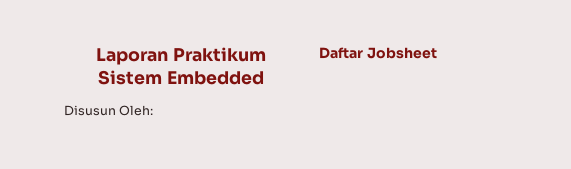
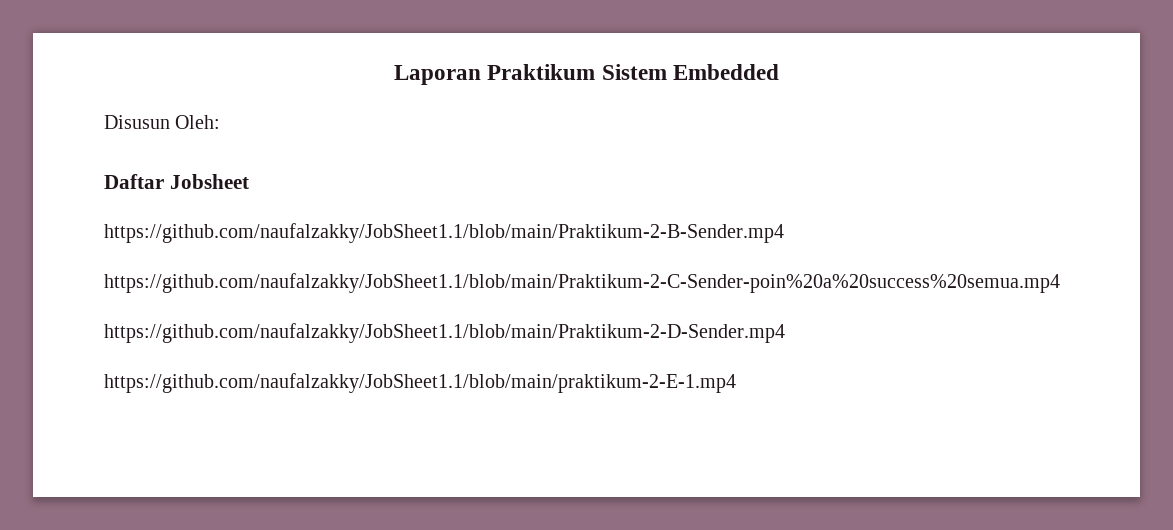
+ https://github.com/naufalzakky/JobSheet1.1/blob/main/Praktikum-2-B-Sender.mp4
+ https://github.com/naufalzakky/JobSheet1.1/blob/main/Praktikum-2-C-Sender-poin%20a%20success%20semua.mp4
+ https://github.com/naufalzakky/JobSheet1.1/blob/main/Praktikum-2-D-Sender.mp4
+ https://github.com/naufalzakky/JobSheet1.1/blob/main/praktikum-2-E-1.mp4

